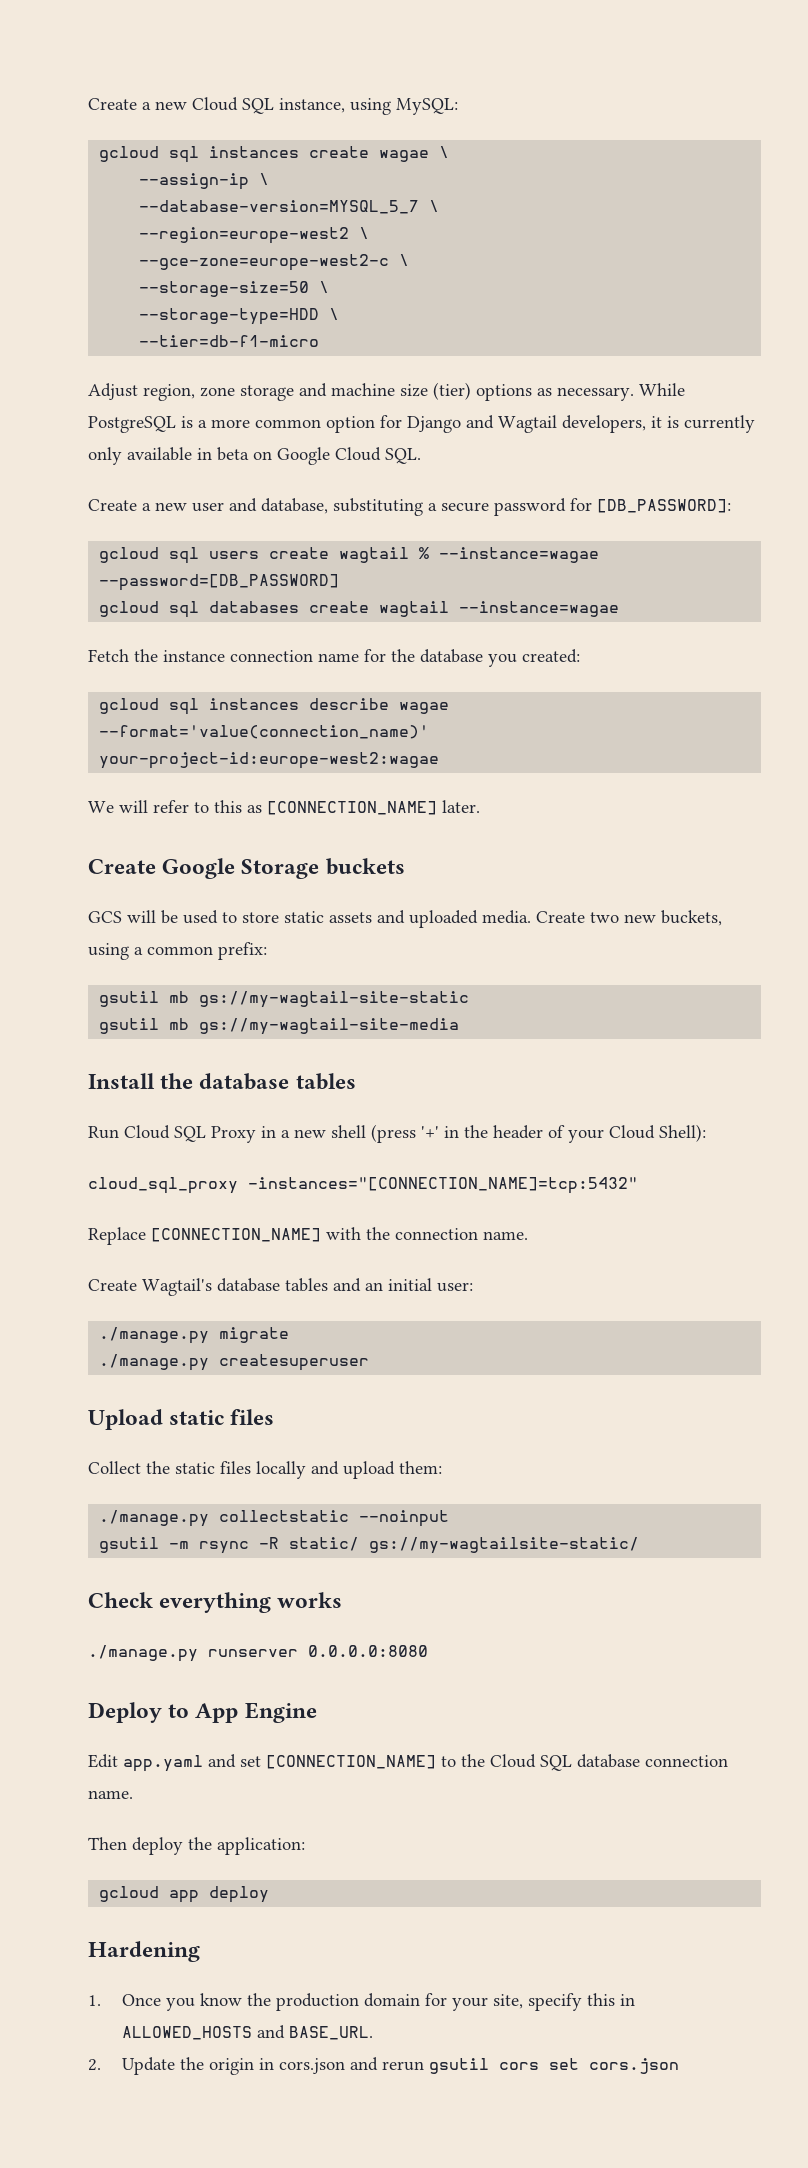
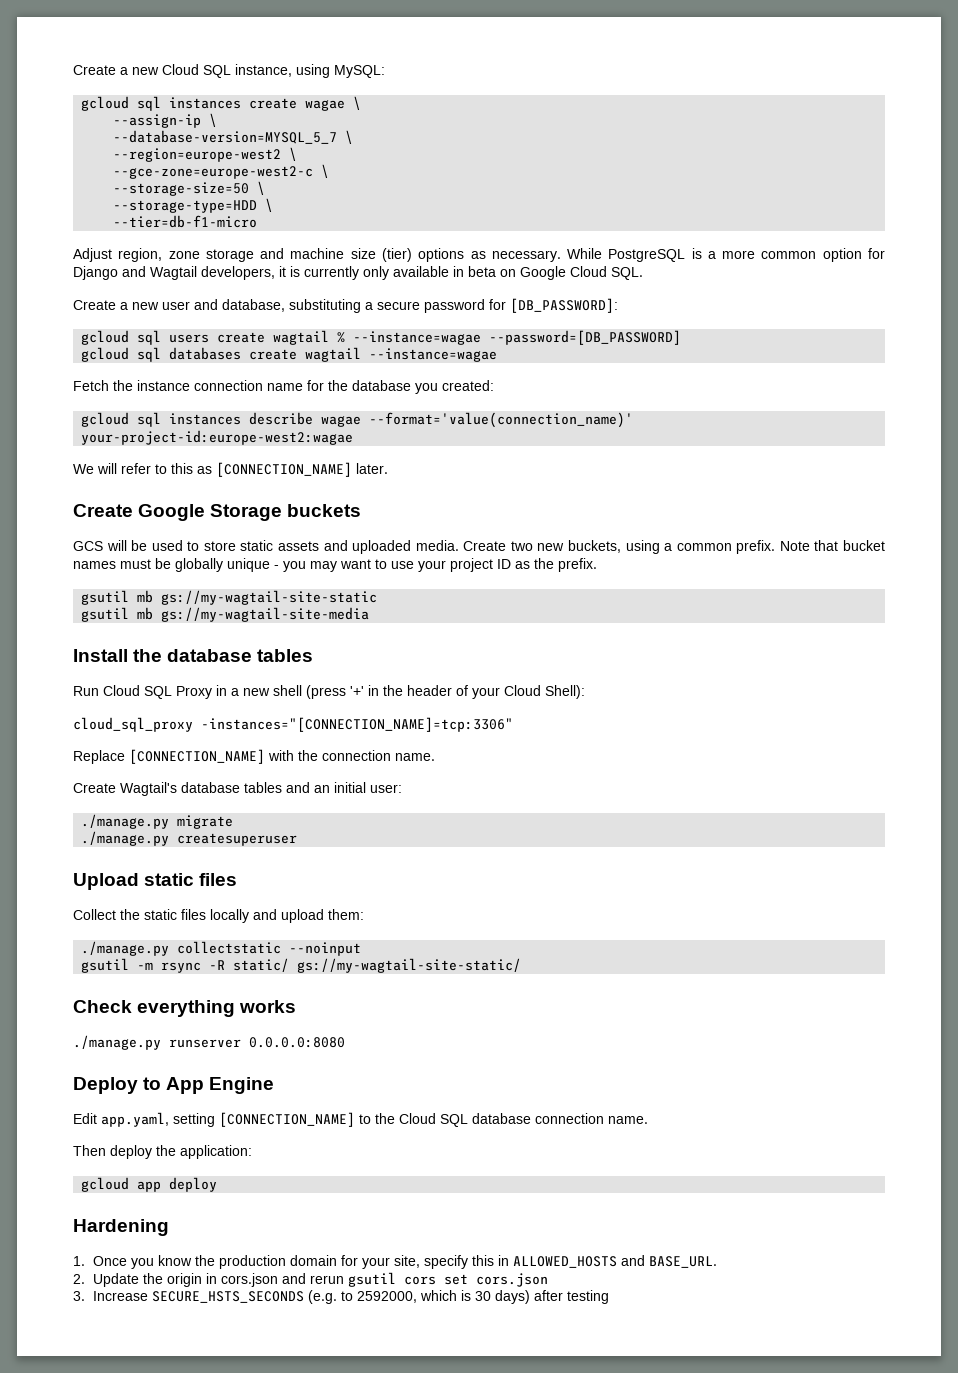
- Create two new buckets, using a common prefix:
+ Create two new buckets, using a common prefix. Note that bucket names must be globally unique - you may want to use your project ID as the prefix.
- cloud_sql_proxy -instances="[CONNECTION_NAME]=tcp:5432"
+ cloud_sql_proxy -instances="[CONNECTION_NAME]=tcp:3306"
- gsutil -m rsync -R static/ gs://my-wagtailsite-static/
+ gsutil -m rsync -R static/ gs://my-wagtail-site-static/
- Edit app.yaml and set [CONNECTION_NAME] to the Cloud SQL database connection name.
+ Edit app.yaml, setting [CONNECTION_NAME] to the Cloud SQL database connection name.
+ 3. Increase SECURE_HSTS_SECONDS (e.g. to 2592000, which is 30 days) after testing

